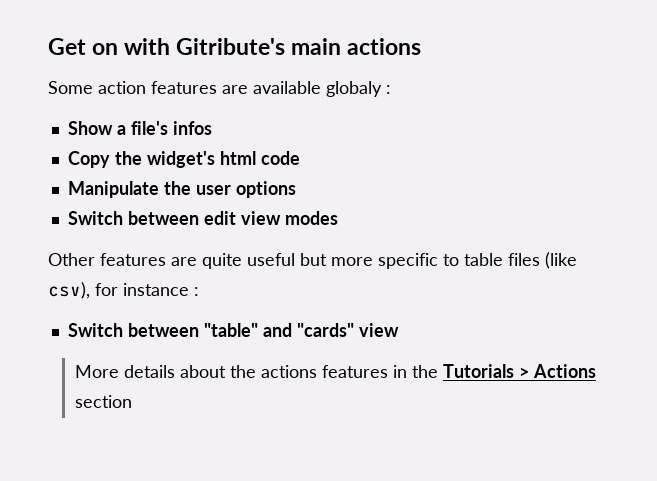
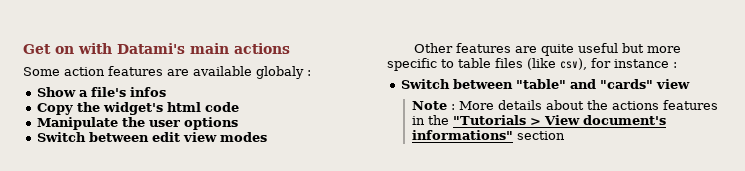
- Get on with Gitribute's main actions
+ Get on with Datami's main actions
- More details about the actions features in the Tutorials > Actions section
+ Note : More details about the actions features in the "Tutorials > View document's informations" section

